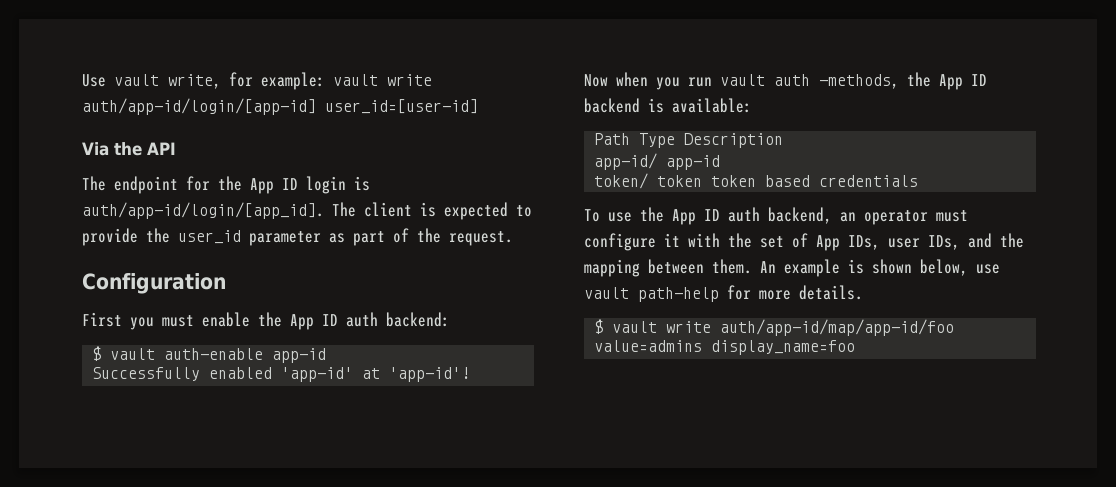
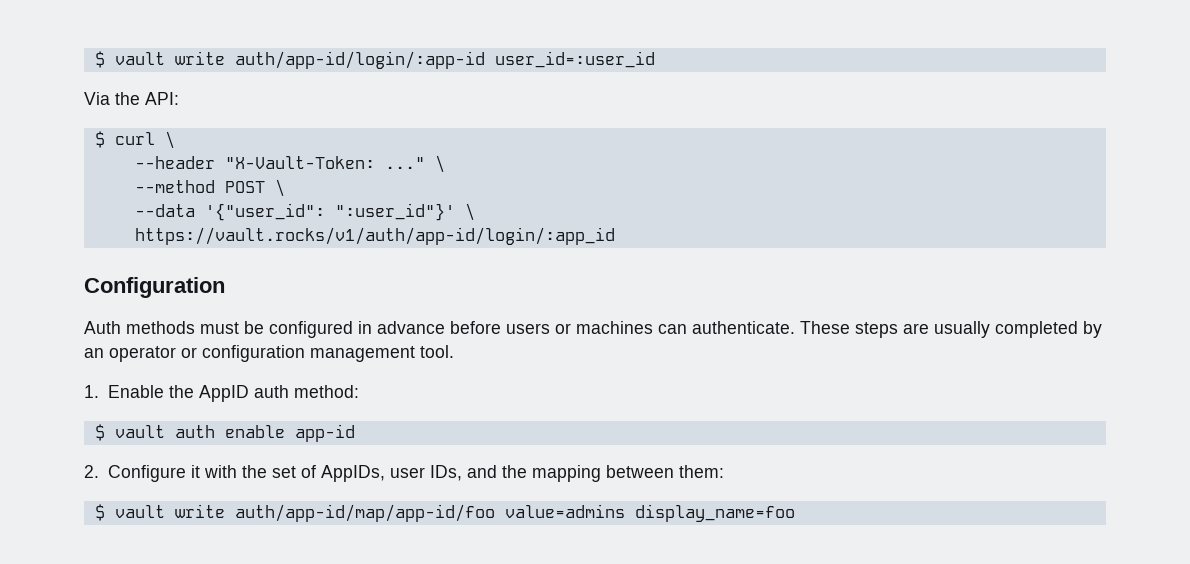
- Use vault write, for example: vault write auth/app-id/login/[app-id] user_id=[user-id]
- Via the API
- The endpoint for the App ID login is auth/app-id/login/[app_id]. The client is expected to provide the user_id parameter as part of the request.
+ $ vault write auth/app-id/login/:app-id user_id=:user_id
+ Via the API:
+ $ curl \
+ --header "X-Vault-Token: ..." \
+ --method POST \
+ --data '{"user_id": ":user_id"}' \
+ https://vault.rocks/v1/auth/app-id/login/:app_id
  Configuration
- First you must enable the App ID auth backend:
- $ vault auth-enable app-id
- Successfully enabled 'app-id' at 'app-id'!
- Now when you run vault auth -methods, the App ID backend is available:
- Path Type Description
- app-id/ app-id
- token/ token token based credentials
- To use the App ID auth backend, an operator must configure it with the set of App IDs, user IDs, and the mapping between them. An example is shown below, use vault path-help for more details.
+ Auth methods must be configured in advance before users or machines can authenticate. These steps are usually completed by an operator or configuration management tool.
+ 1. Enable the AppID auth method:
+ $ vault auth enable app-id
+ 2. Configure it with the set of AppIDs, user IDs, and the mapping between them:

